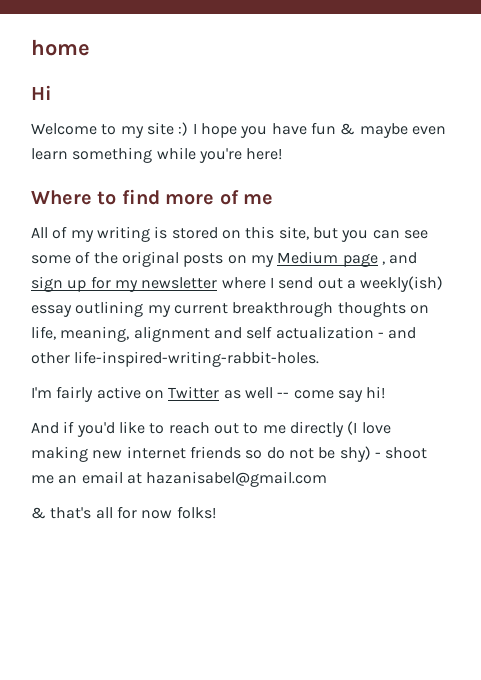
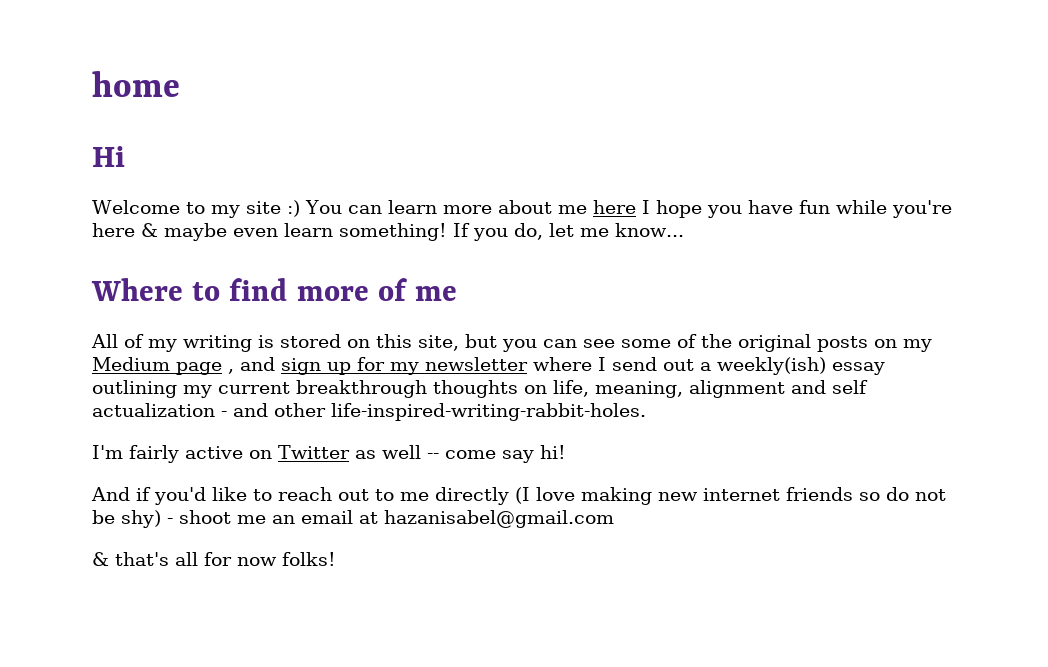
- Welcome to my site :) I hope you have fun & maybe even learn something while you're here!
+ Welcome to my site :) You can learn more about me here I hope you have fun while you're here & maybe even learn something! If you do, let me know...

